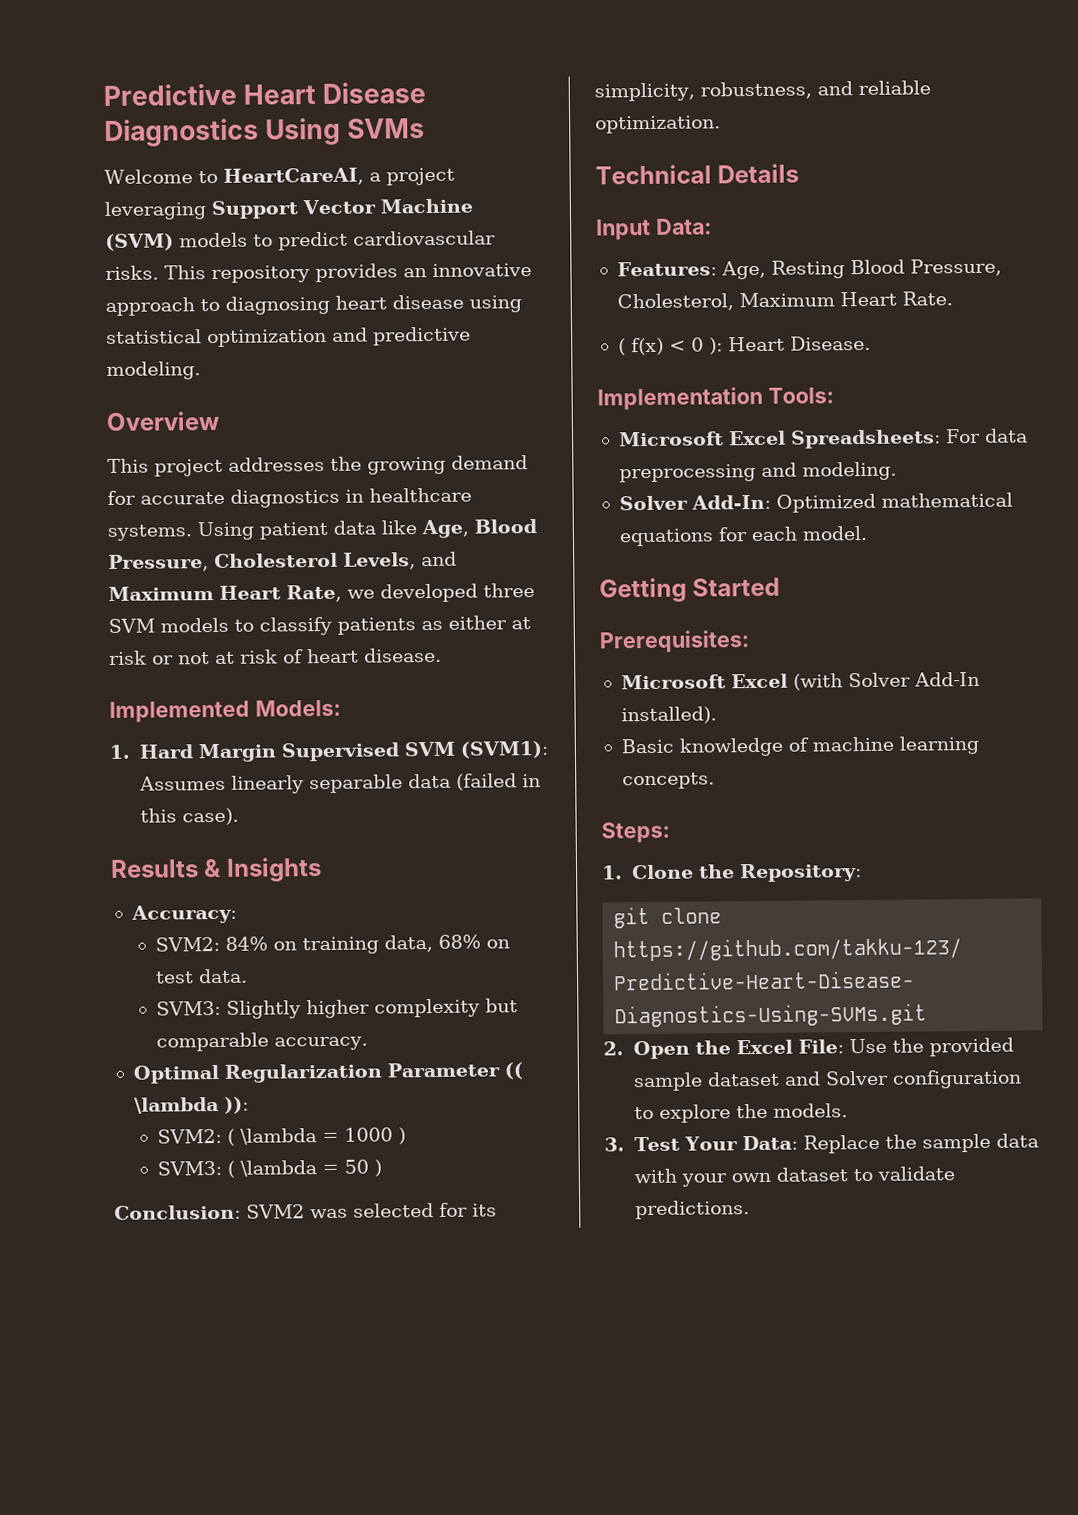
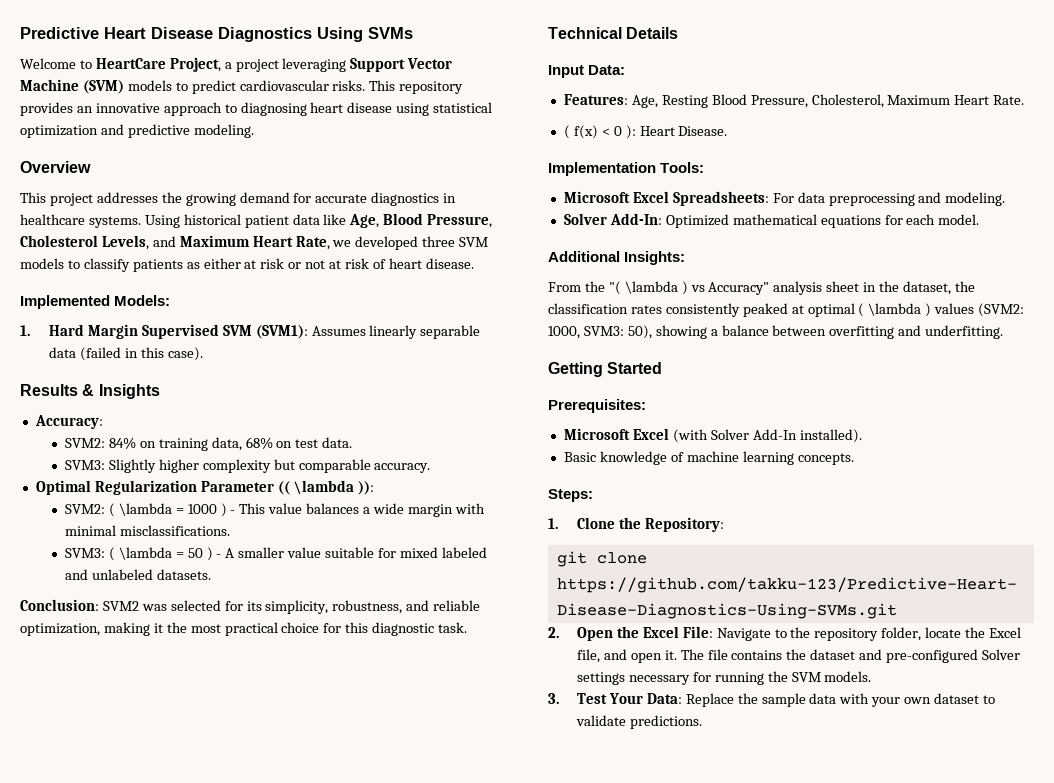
- Welcome to HeartCareAI, a project leveraging Support Vector Machine (SVM) models to predict cardiovascular risks.
+ Welcome to HeartCare Project, a project leveraging Support Vector Machine (SVM) models to predict cardiovascular risks.
- Using patient data like Age, Blood Pressure, Cholesterol Levels, and Maximum Heart Rate, we developed three SVM models to classify patients as either at risk or not at risk of heart disease.
+ Using historical patient data like Age, Blood Pressure, Cholesterol Levels, and Maximum Heart Rate, we developed three SVM models to classify patients as either at risk or not at risk of heart disease.
- SVM2: ( \lambda = 1000 )
+ SVM2: ( \lambda = 1000 ) - This value balances a wide margin with minimal misclassifications.
- SVM3: ( \lambda = 50 )
+ SVM3: ( \lambda = 50 ) - A smaller value suitable for mixed labeled and unlabeled datasets.
- Conclusion: SVM2 was selected for its simplicity, robustness, and reliable optimization.
+ Conclusion: SVM2 was selected for its simplicity, robustness, and reliable optimization, making it the most practical choice for this diagnostic task.
+ Additional Insights:
+ From the "( \lambda ) vs Accuracy" analysis sheet in the dataset, the classification rates consistently peaked at optimal ( \lambda ) values (SVM2: 1000, SVM3: 50), showing a balance between overfitting and underfitting.
- 2. Open the Excel File: Use the provided sample dataset and Solver configuration to explore the models.
+ 2. Open the Excel File: Navigate to the repository folder, locate the Excel file, and open it. The file contains the dataset and pre-configured Solver settings necessary for running the SVM models.

